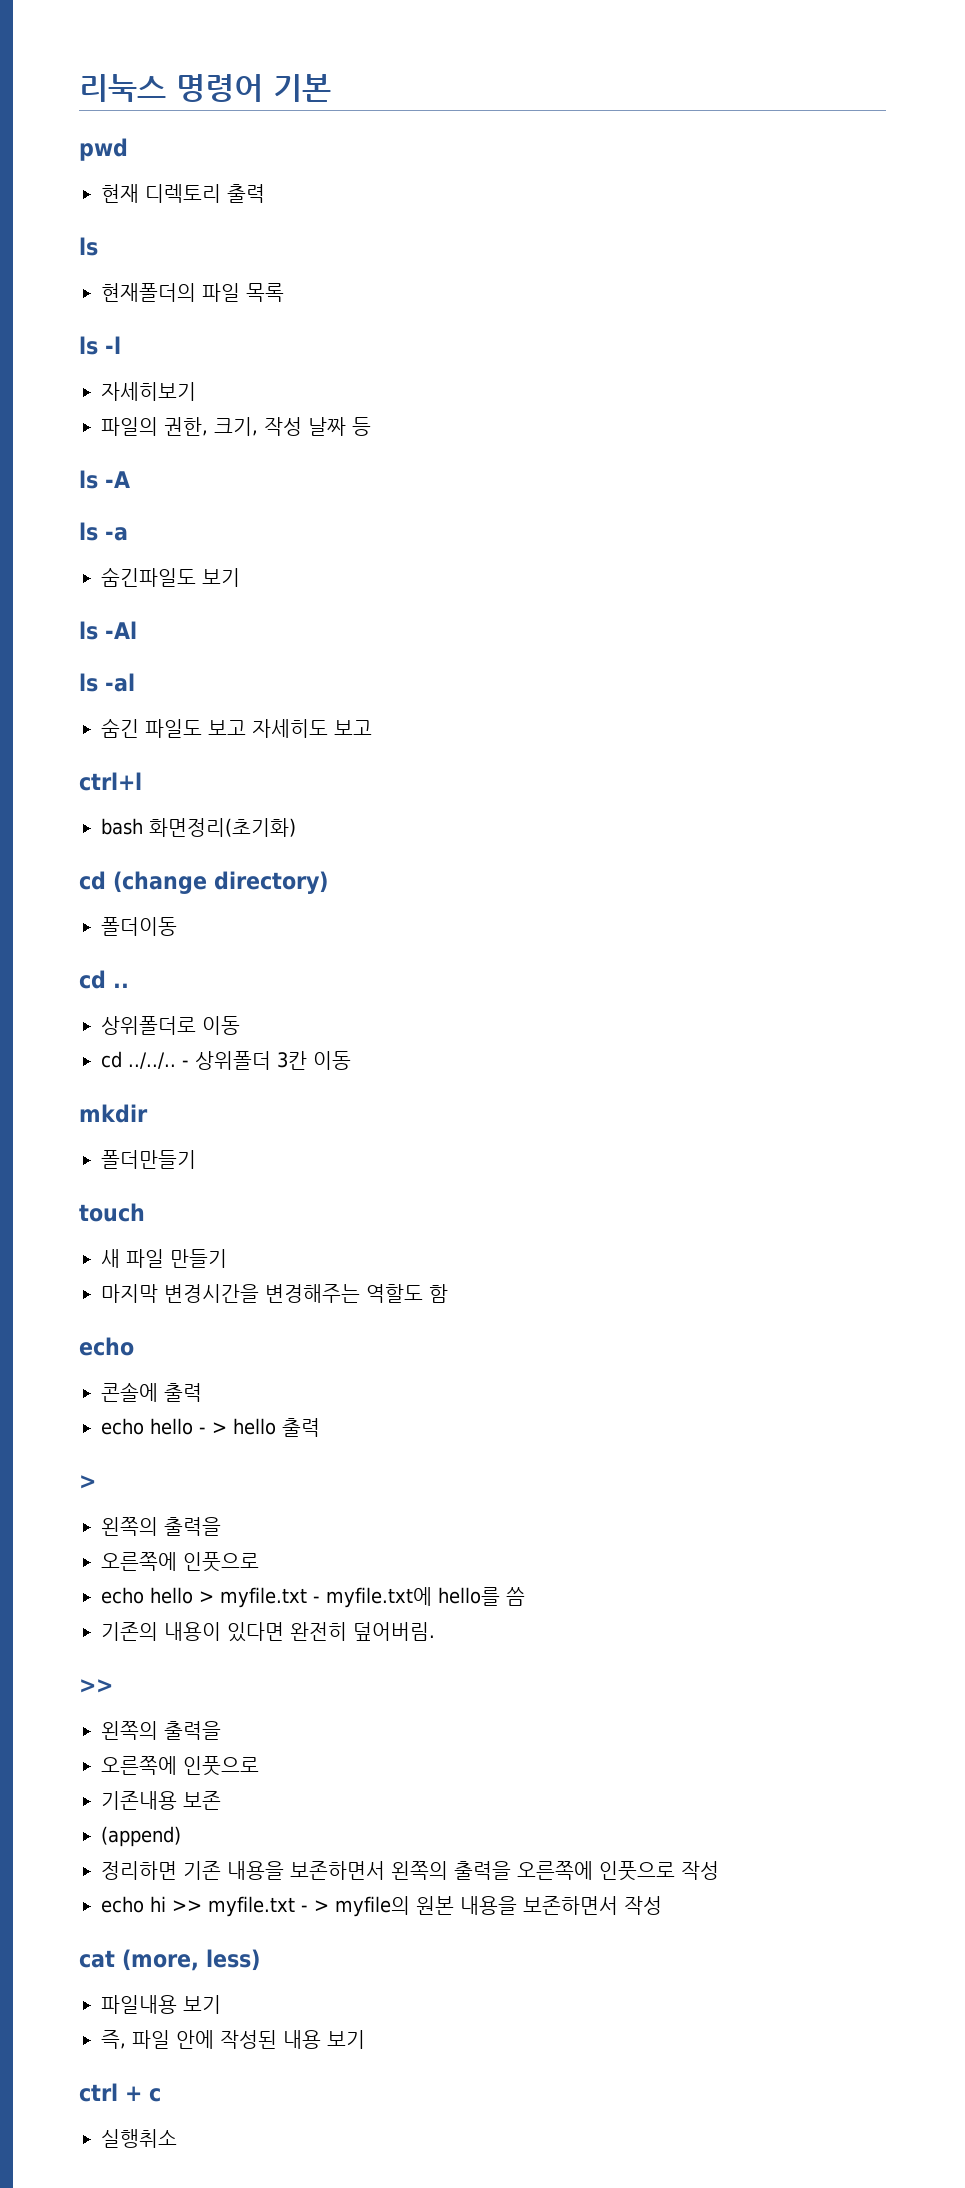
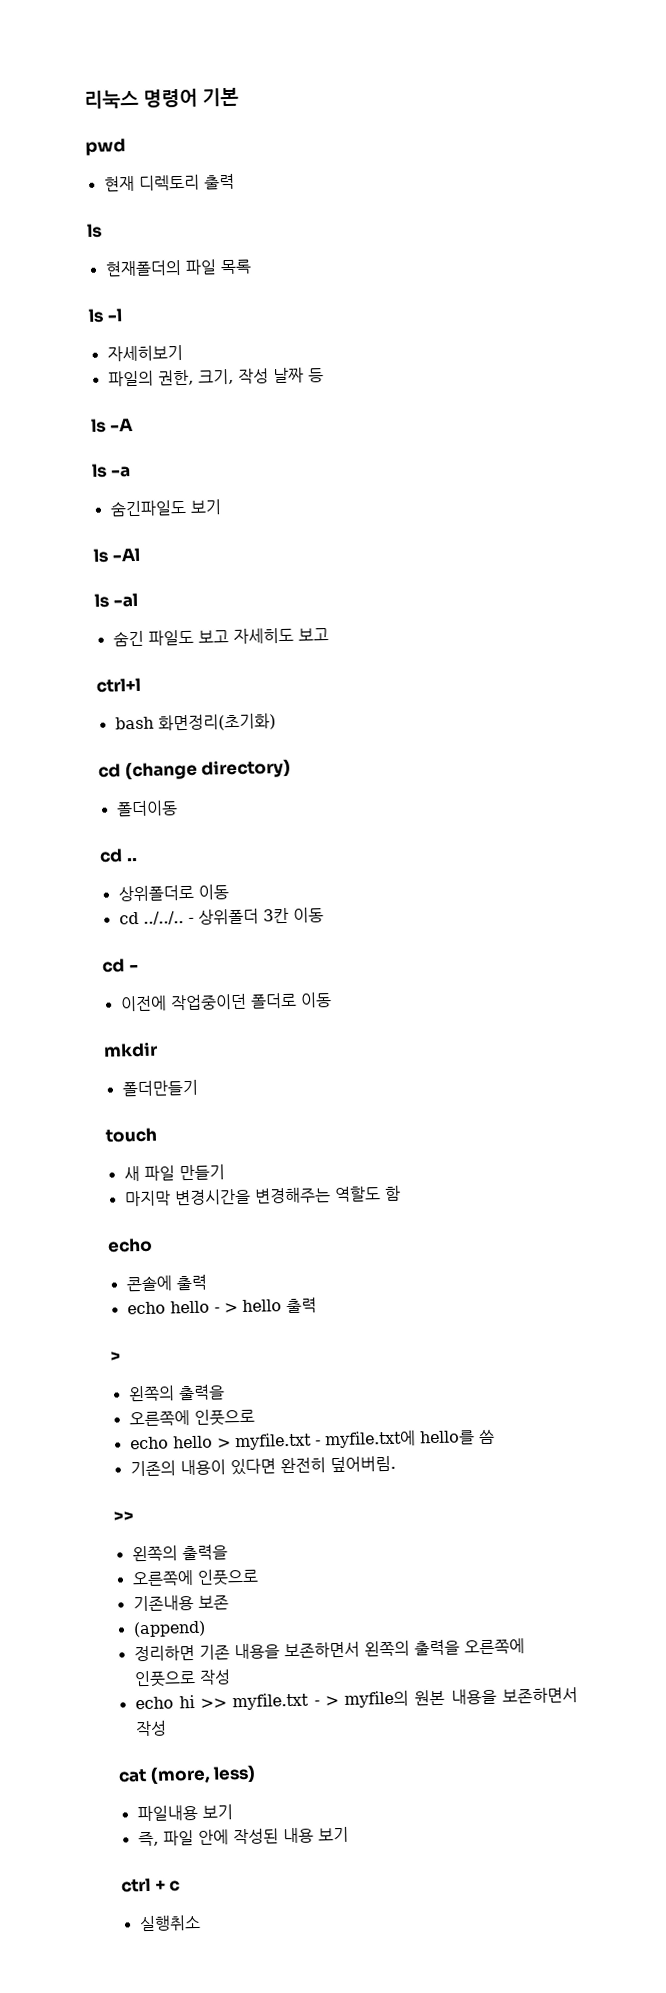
+ cd -
+ 이전에 작업중이던 폴더로 이동

